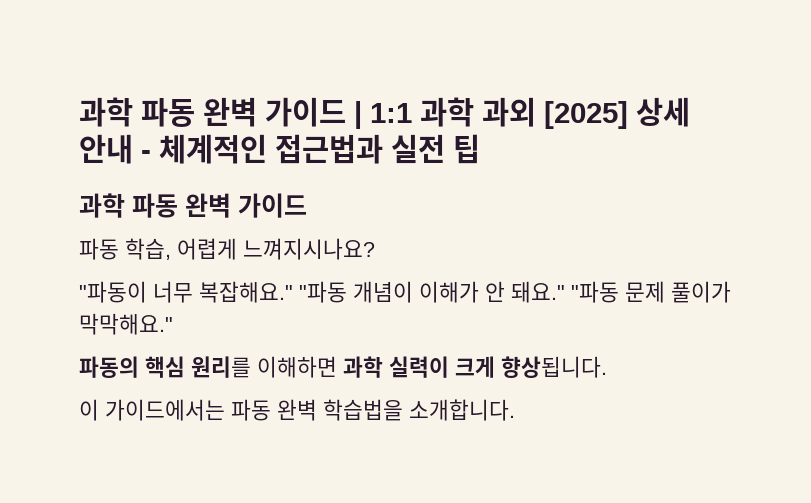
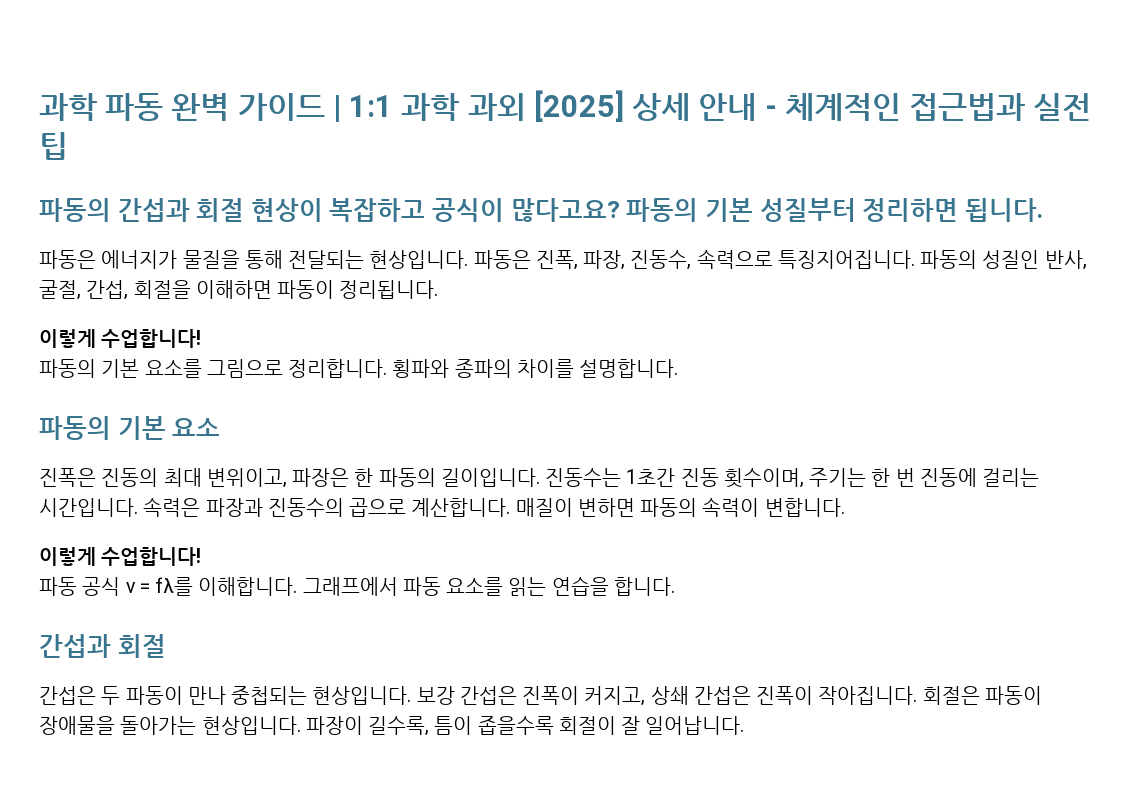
  과학 파동 완벽 가이드 | 1:1 과학 과외 [2025] 상세 안내 - 체계적인 접근법과 실전 팁
- 과학 파동 완벽 가이드
- 파동 학습, 어렵게 느껴지시나요?
- "파동이 너무 복잡해요." "파동 개념이 이해가 안 돼요." "파동 문제 풀이가 막막해요."
- 파동의 핵심 원리를 이해하면 과학 실력이 크게 향상됩니다.
- 이 가이드에서는 파동 완벽 학습법을 소개합니다.
+ 파동의 간섭과 회절 현상이 복잡하고 공식이 많다고요? 파동의 기본 성질부터 정리하면 됩니다.
+ 파동은 에너지가 물질을 통해 전달되는 현상입니다. 파동은 진폭, 파장, 진동수, 속력으로 특징지어집니다. 파동의 성질인 반사, 굴절, 간섭, 회절을 이해하면 파동이 정리됩니다.
+ 이렇게 수업합니다!
+ 파동의 기본 요소를 그림으로 정리합니다. 횡파와 종파의 차이를 설명합니다.
+ 파동의 기본 요소
+ 진폭은 진동의 최대 변위이고, 파장은 한 파동의 길이입니다. 진동수는 1초간 진동 횟수이며, 주기는 한 번 진동에 걸리는 시간입니다. 속력은 파장과 진동수의 곱으로 계산합니다. 매질이 변하면 파동의 속력이 변합니다.
+ 이렇게 수업합니다!
+ 파동 공식 v = fλ를 이해합니다. 그래프에서 파동 요소를 읽는 연습을 합니다.
+ 간섭과 회절
+ 간섭은 두 파동이 만나 중첩되는 현상입니다. 보강 간섭은 진폭이 커지고, 상쇄 간섭은 진폭이 작아집니다. 회절은 파동이 장애물을 돌아가는 현상입니다. 파장이 길수록, 틈이 좁을수록 회절이 잘 일어납니다.

